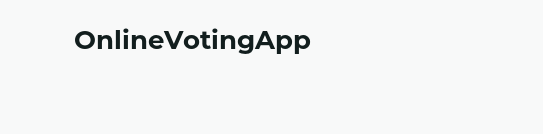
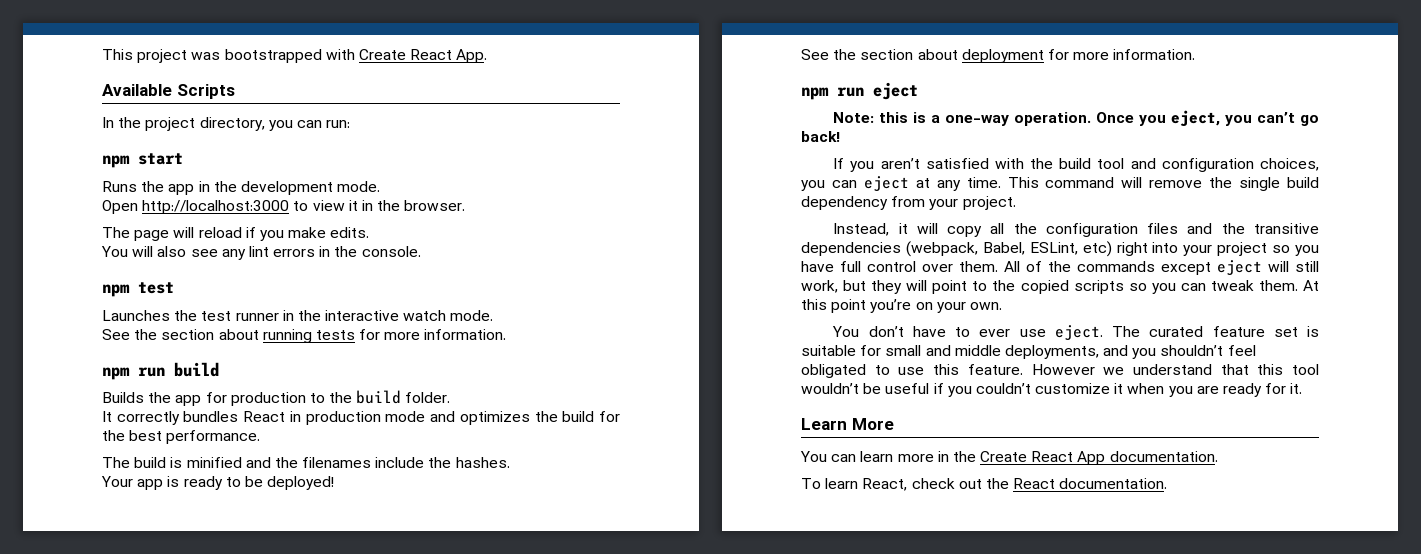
- OnlineVotingApp
+ This project was bootstrapped with Create React App.
+ Available Scripts
+ In the project directory, you can run:
+ npm start
+ Runs the app in the development mode.
+ Open http://localhost:3000 to view it in the browser.
+ The page will reload if you make edits.
+ You will also see any lint errors in the console.
+ npm test
+ Launches the test runner in the interactive watch mode.
+ See the section about running tests for more information.
+ npm run build
+ Builds the app for production to the build folder.
+ It correctly bundles React in production mode and optimizes the build for the best performance.
+ The build is minified and the filenames include the hashes.
+ Your app is ready to be deployed!
+ See the section about deployment for more information.
+ npm run eject
+ Note: this is a one-way operation. Once you eject, you can’t go back!
+ If you aren’t satisfied with the build tool and configuration choices, you can eject at any time. This command will remove the single build dependency from your project.
+ Instead, it will copy all the configuration files and the transitive dependencies (webpack, Babel, ESLint, etc) right into your project so you have full control over them. All of the commands except eject will still work, but they will point to the copied scripts so you can tweak them. At this point you’re on your own.
+ You don’t have to ever use eject. The curated feature set is suitable for small and middle deployments, and you shouldn’t feel obligated to use this feature. However we understand that this tool wouldn’t be useful if you couldn’t customize it when you are ready for it.
+ Learn More
+ You can learn more in the Create React App documentation.
+ To learn React, check out the React documentation.

